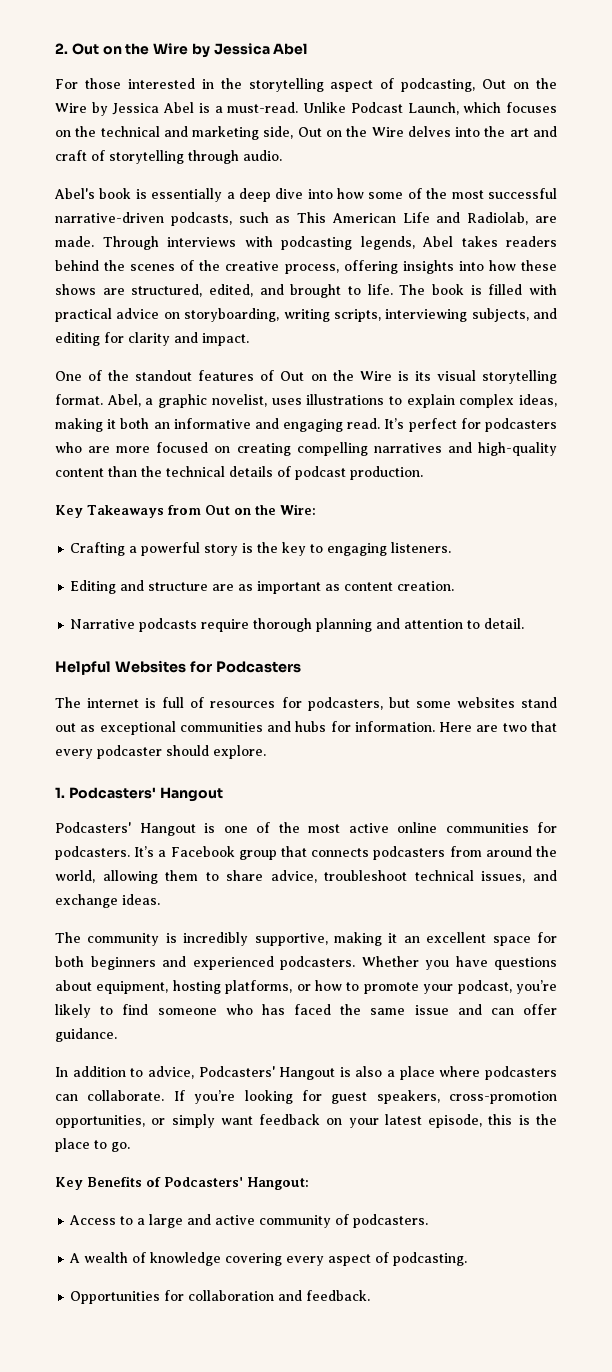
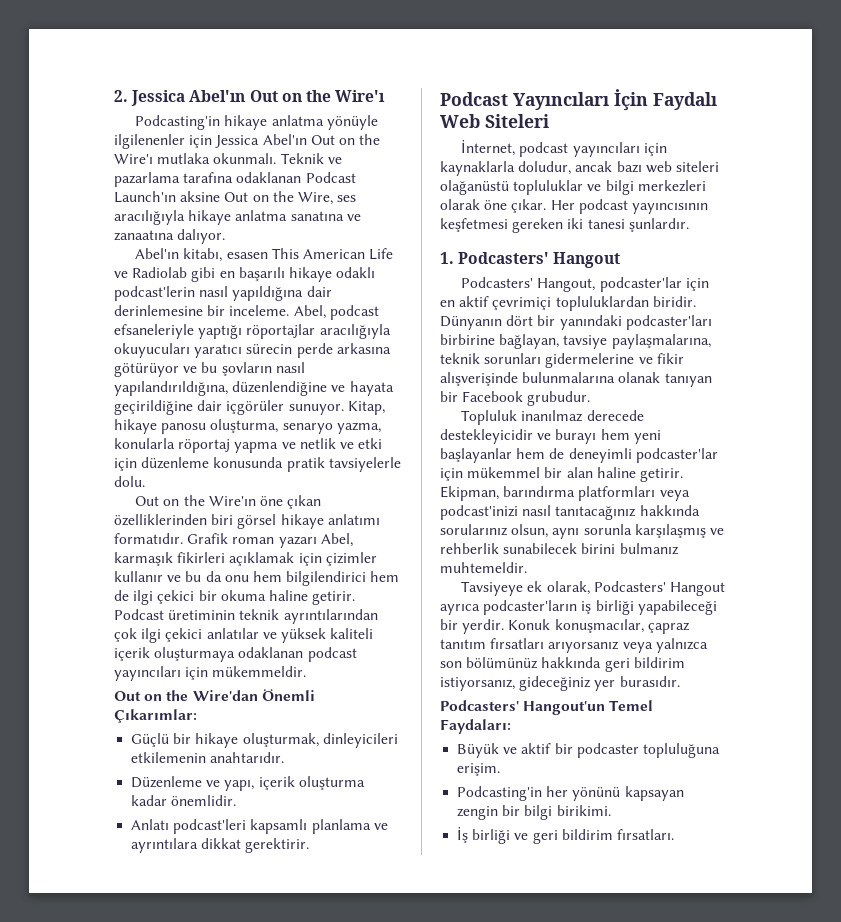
- 2. Out on the Wire by Jessica Abel
- For those interested in the storytelling aspect of podcasting, Out on the Wire by Jessica Abel is a must-read. Unlike Podcast Launch, which focuses on the technical and marketing side, Out on the Wire delves into the art and craft of storytelling through audio.
- Abel's book is essentially a deep dive into how some of the most successful narrative-driven podcasts, such as This American Life and Radiolab, are made. Through interviews with podcasting legends, Abel takes readers behind the scenes of the creative process, offering insights into how these shows are structured, edited, and brought to life. The book is filled with practical advice on storyboarding, writing scripts, interviewing subjects, and editing for clarity and impact.
- One of the standout features of Out on the Wire is its visual storytelling format. Abel, a graphic novelist, uses illustrations to explain complex ideas, making it both an informative and engaging read. It’s perfect for podcasters who are more focused on creating compelling narratives and high-quality content than the technical details of podcast production.
- Key Takeaways from Out on the Wire:
- Crafting a powerful story is the key to engaging listeners.
- Editing and structure are as important as content creation.
- Narrative podcasts require thorough planning and attention to detail.
- Helpful Websites for Podcasters
- The internet is full of resources for podcasters, but some websites stand out as exceptional communities and hubs for information. Here are two that every podcaster should explore.
+ 2. Jessica Abel'ın Out on the Wire'ı
+ Podcasting'in hikaye anlatma yönüyle ilgilenenler için Jessica Abel'ın Out on the Wire'ı mutlaka okunmalı. Teknik ve pazarlama tarafına odaklanan Podcast Launch'ın aksine Out on the Wire, ses aracılığıyla hikaye anlatma sanatına ve zanaatına dalıyor.
+ Abel'ın kitabı, esasen This American Life ve Radiolab gibi en başarılı hikaye odaklı podcast'lerin nasıl yapıldığına dair derinlemesine bir inceleme. Abel, podcast efsaneleriyle yaptığı röportajlar aracılığıyla okuyucuları yaratıcı sürecin perde arkasına götürüyor ve bu şovların nasıl yapılandırıldığına, düzenlendiğine ve hayata geçirildiğine dair içgörüler sunuyor. Kitap, hikaye panosu oluşturma, senaryo yazma, konularla röportaj yapma ve netlik ve etki için düzenleme konusunda pratik tavsiyelerle dolu.
+ Out on the Wire'ın öne çıkan özelliklerinden biri görsel hikaye anlatımı formatıdır. Grafik roman yazarı Abel, karmaşık fikirleri açıklamak için çizimler kullanır ve bu da onu hem bilgilendirici hem de ilgi çekici bir okuma haline getirir. Podcast üretiminin teknik ayrıntılarından çok ilgi çekici anlatılar ve yüksek kaliteli içerik oluşturmaya odaklanan podcast yayıncıları için mükemmeldir.
+ Out on the Wire'dan Önemli Çıkarımlar:
+ Güçlü bir hikaye oluşturmak, dinleyicileri etkilemenin anahtarıdır.
+ Düzenleme ve yapı, içerik oluşturma kadar önemlidir.
+ Anlatı podcast'leri kapsamlı planlama ve ayrıntılara dikkat gerektirir.
+ Podcast Yayıncıları İçin Faydalı Web Siteleri
+ İnternet, podcast yayıncıları için kaynaklarla doludur, ancak bazı web siteleri olağanüstü topluluklar ve bilgi merkezleri olarak öne çıkar. Her podcast yayıncısının keşfetmesi gereken iki tanesi şunlardır.
  1. Podcasters' Hangout
- Podcasters' Hangout is one of the most active online communities for podcasters. It’s a Facebook group that connects podcasters from around the world, allowing them to share advice, troubleshoot technical issues, and exchange ideas.
- The community is incredibly supportive, making it an excellent space for both beginners and experienced podcasters. Whether you have questions about equipment, hosting platforms, or how to promote your podcast, you’re likely to find someone who has faced the same issue and can offer guidance.
- In addition to advice, Podcasters' Hangout is also a place where podcasters can collaborate. If you’re looking for guest speakers, cross-promotion opportunities, or simply want feedback on your latest episode, this is the place to go.
- Key Benefits of Podcasters' Hangout:
- Access to a large and active community of podcasters.
- A wealth of knowledge covering every aspect of podcasting.
- Opportunities for collaboration and feedback.
+ Podcasters' Hangout, podcaster'lar için en aktif çevrimiçi topluluklardan biridir. Dünyanın dört bir yanındaki podcaster'ları birbirine bağlayan, tavsiye paylaşmalarına, teknik sorunları gidermelerine ve fikir alışverişinde bulunmalarına olanak tanıyan bir Facebook grubudur.
+ Topluluk inanılmaz derecede destekleyicidir ve burayı hem yeni başlayanlar hem de deneyimli podcaster'lar için mükemmel bir alan haline getirir. Ekipman, barındırma platformları veya podcast'inizi nasıl tanıtacağınız hakkında sorularınız olsun, aynı sorunla karşılaşmış ve rehberlik sunabilecek birini bulmanız muhtemeldir.
+ Tavsiyeye ek olarak, Podcasters' Hangout ayrıca podcaster'ların iş birliği yapabileceği bir yerdir. Konuk konuşmacılar, çapraz tanıtım fırsatları arıyorsanız veya yalnızca son bölümünüz hakkında geri bildirim istiyorsanız, gideceğiniz yer burasıdır.
+ Podcasters' Hangout'un Temel Faydaları:
+ Büyük ve aktif bir podcaster topluluğuna erişim.
+ Podcasting'in her yönünü kapsayan zengin bir bilgi birikimi.
+ İş birliği ve geri bildirim fırsatları.

